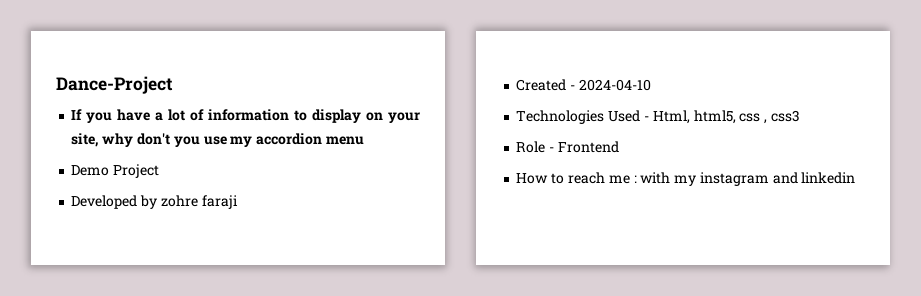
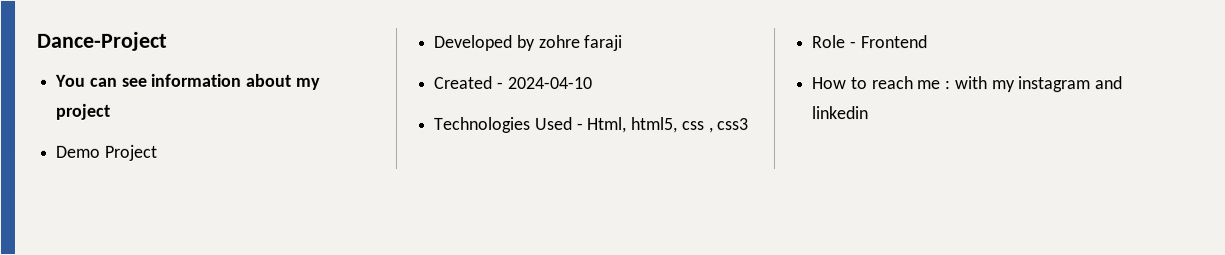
- If you have a lot of information to display on your site, why don't you use my accordion menu
+ You can see information about my project

